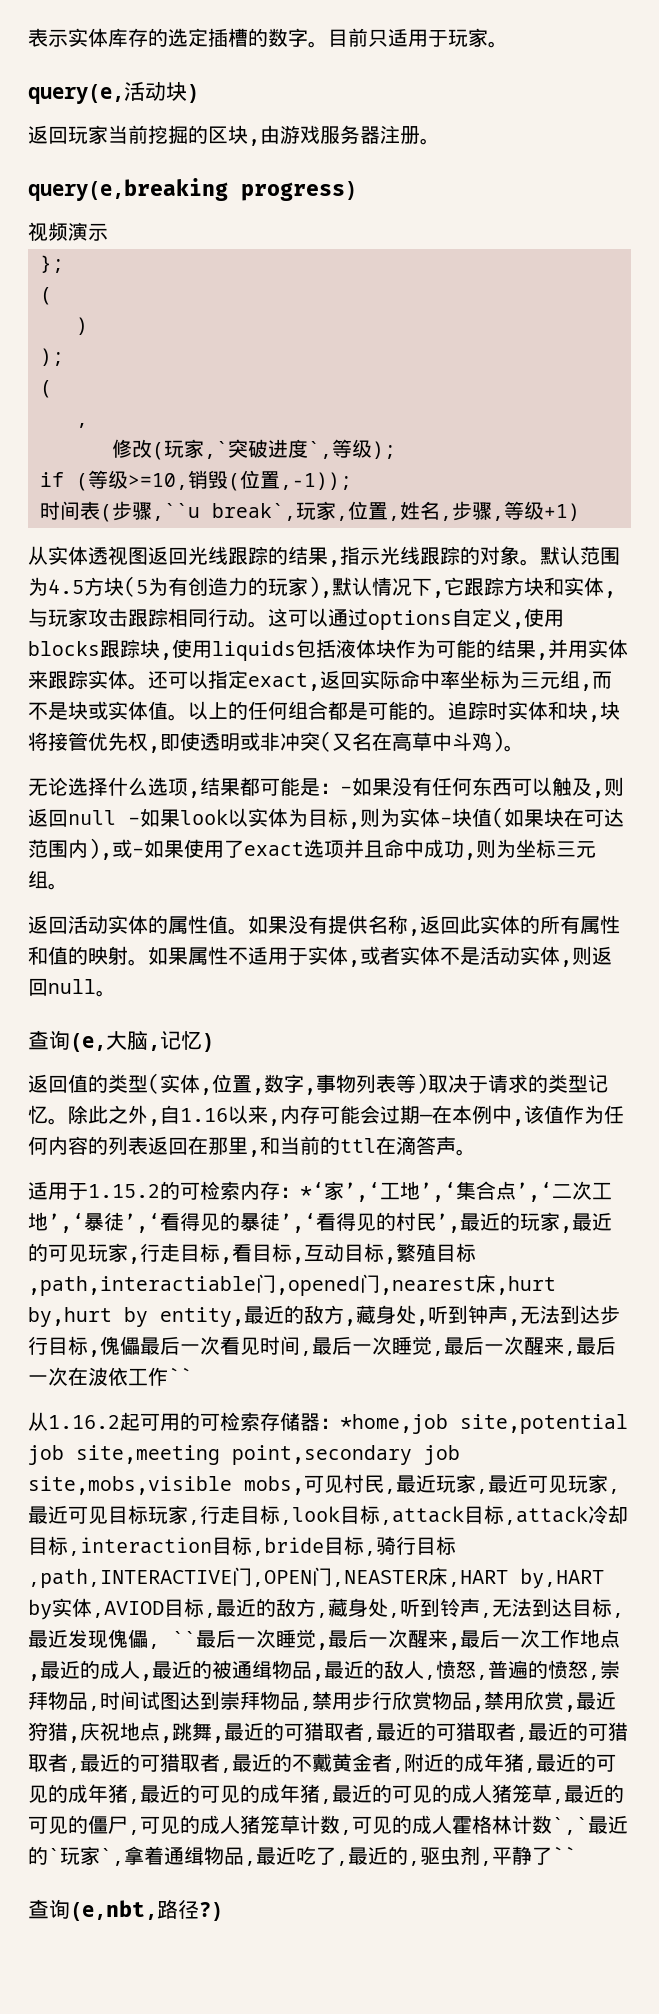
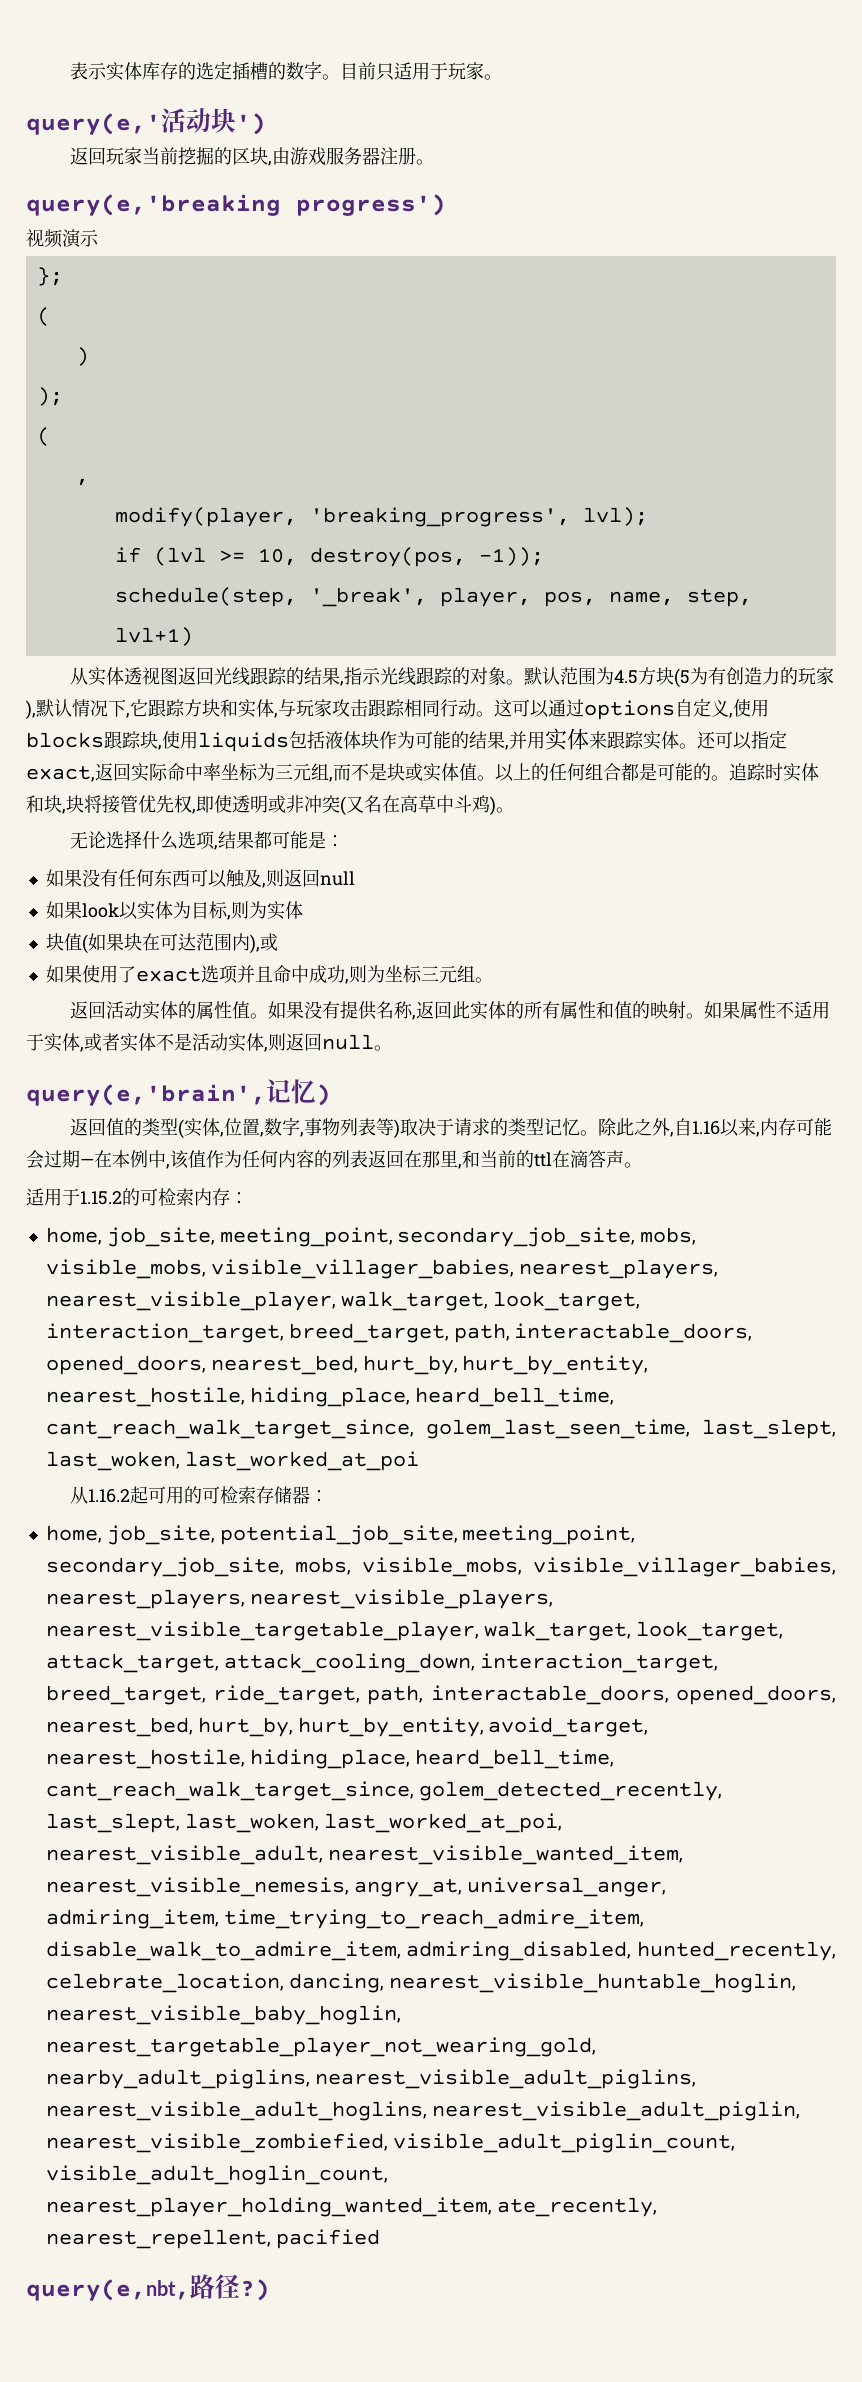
- query(e,活动块)
+ query(e,'活动块')
- query(e,breaking progress)
+ query(e,'breaking progress')
- 修改(玩家,`突破进度`,等级);
- if (等级>=10,销毁(位置,-1));
- 时间表(步骤,``u break`,玩家,位置,姓名,步骤,等级+1)
+ modify(player, 'breaking_progress', lvl);
+ if (lvl >= 10, destroy(pos, -1));
+ schedule(step, '_break', player, pos, name, step, lvl+1)
- 无论选择什么选项,结果都可能是：-如果没有任何东西可以触及,则返回null -如果look以实体为目标,则为实体-块值(如果块在可达范围内),或-如果使用了exact选项并且命中成功,则为坐标三元组。
+ 无论选择什么选项,结果都可能是：
+ 如果没有任何东西可以触及,则返回null
+ 如果look以实体为目标,则为实体
+ 块值(如果块在可达范围内),或
+ 如果使用了exact选项并且命中成功,则为坐标三元组。
- 查询(e,大脑,记忆)
+ query(e,'brain',记忆)
- 适用于1.15.2的可检索内存：*‘家’,‘工地’,‘集合点’,‘二次工地’,‘暴徒’,‘看得见的暴徒’,‘看得见的村民’,最近的玩家,最近的可见玩家,行走目标,看目标,互动目标,繁殖目标,path,interactiable门,opened门,nearest床,hurt by,hurt by entity,最近的敌方,藏身处,听到钟声,无法到达步行目标,傀儡最后一次看见时间,最后一次睡觉,最后一次醒来,最后一次在波依工作``
+ 适用于1.15.2的可检索内存：
+ home, job_site, meeting_point, secondary_job_site, mobs, visible_mobs, visible_villager_babies, nearest_players, nearest_visible_player, walk_target, look_target, interaction_target, breed_target, path, interactable_doors, opened_doors, nearest_bed, hurt_by, hurt_by_entity, nearest_hostile, hiding_place, heard_bell_time, cant_reach_walk_target_since, golem_last_seen_time, last_slept, last_woken, last_worked_at_poi
- 从1.16.2起可用的可检索存储器：*home,job site,potential job site,meeting point,secondary job site,mobs,visible mobs,可见村民,最近玩家,最近可见玩家,最近可见目标玩家,行走目标,look目标,attack目标,attack冷却目标,interaction目标,bride目标,骑行目标,path,INTERACTIVE门,OPEN门,NEASTER床,HART by,HART by实体,AVIOD目标,最近的敌方,藏身处,听到铃声,无法到达目标,最近发现傀儡, ``最后一次睡觉,最后一次醒来,最后一次工作地点,最近的成人,最近的被通缉物品,最近的敌人,愤怒,普遍的愤怒,崇拜物品,时间试图达到崇拜物品,禁用步行欣赏物品,禁用欣赏,最近狩猎,庆祝地点,跳舞,最近的可猎取者,最近的可猎取者,最近的可猎取者,最近的可猎取者,最近的不戴黄金者,附近的成年猪,最近的可见的成年猪,最近的可见的成年猪,最近的可见的成人猪笼草,最近的可见的僵尸,可见的成人猪笼草计数,可见的成人霍格林计数`,`最近的`玩家`,拿着通缉物品,最近吃了,最近的,驱虫剂,平静了``
- 查询(e,nbt,路径?)
+ 从1.16.2起可用的可检索存储器：
+ home, job_site, potential_job_site, meeting_point, secondary_job_site, mobs, visible_mobs, visible_villager_babies, nearest_players, nearest_visible_players, nearest_visible_targetable_player, walk_target, look_target, attack_target, attack_cooling_down, interaction_target, breed_target, ride_target, path, interactable_doors, opened_doors, nearest_bed, hurt_by, hurt_by_entity, avoid_target, nearest_hostile, hiding_place, heard_bell_time, cant_reach_walk_target_since, golem_detected_recently, last_slept, last_woken, last_worked_at_poi, nearest_visible_adult, nearest_visible_wanted_item, nearest_visible_nemesis, angry_at, universal_anger, admiring_item, time_trying_to_reach_admire_item, disable_walk_to_admire_item, admiring_disabled, hunted_recently, celebrate_location, dancing, nearest_visible_huntable_hoglin, nearest_visible_baby_hoglin, nearest_targetable_player_not_wearing_gold, nearby_adult_piglins, nearest_visible_adult_piglins, nearest_visible_adult_hoglins, nearest_visible_adult_piglin, nearest_visible_zombiefied, visible_adult_piglin_count, visible_adult_hoglin_count, nearest_player_holding_wanted_item, ate_recently, nearest_repellent, pacified
+ query(e,nbt,路径?)

